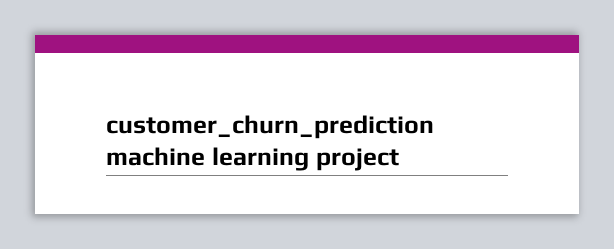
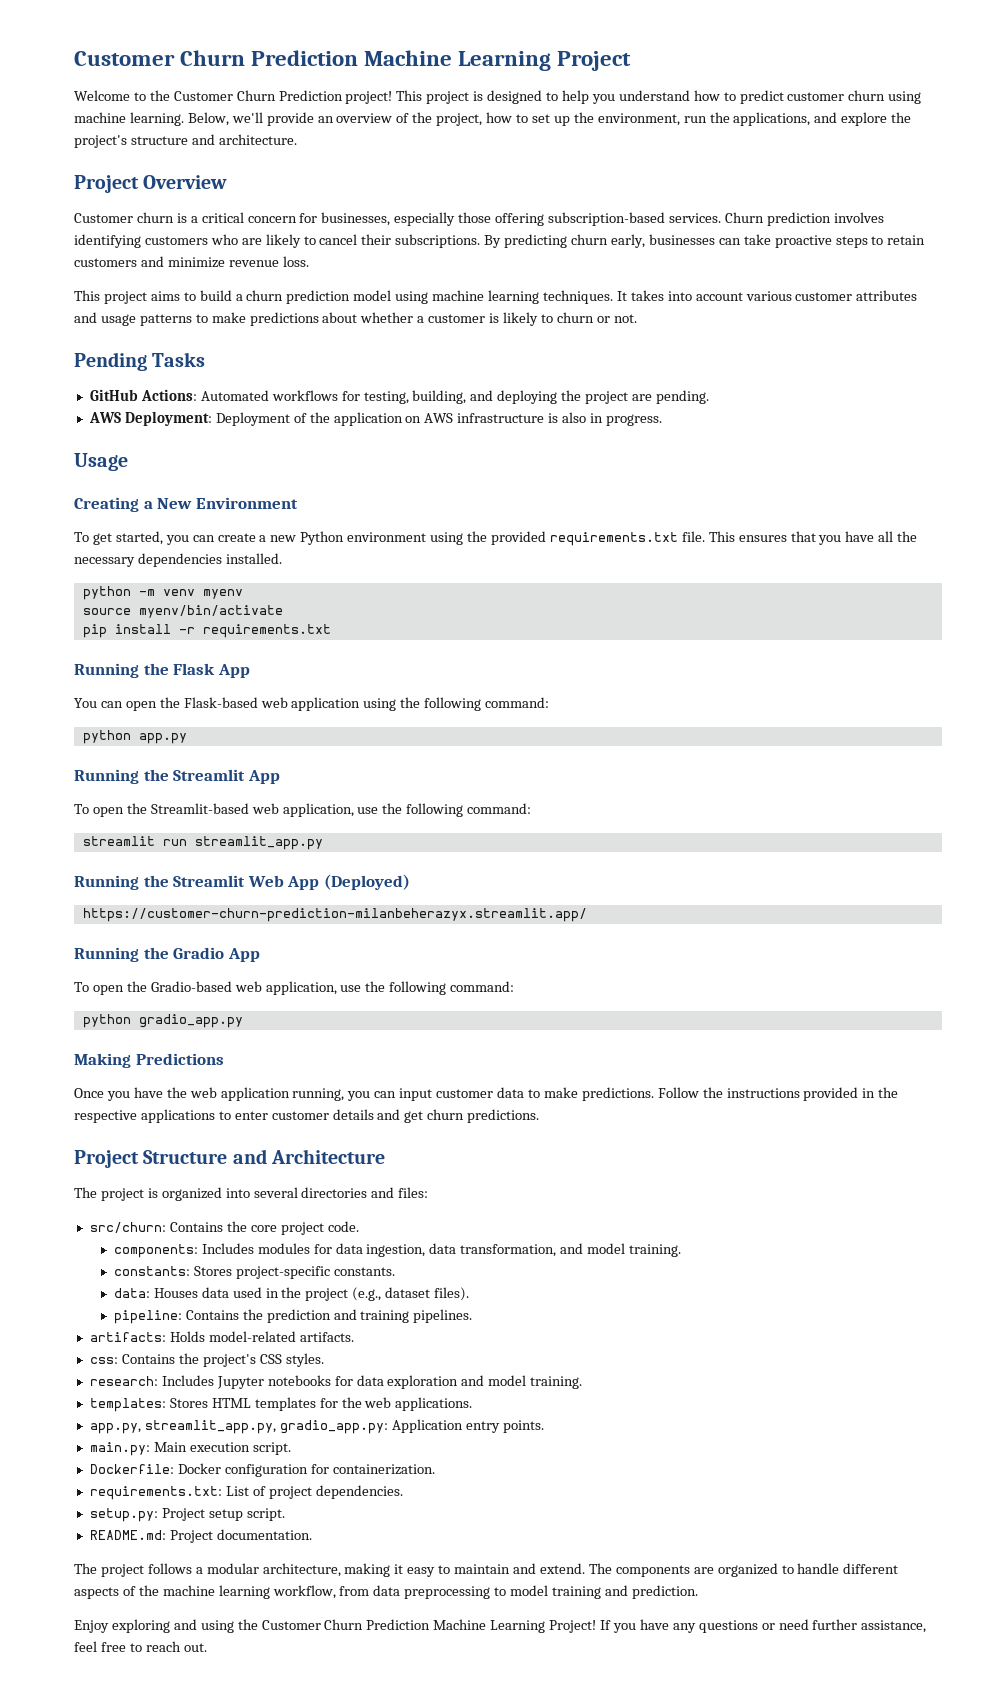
- customer_churn_prediction machine learning project
+ Customer Churn Prediction Machine Learning Project
+ Welcome to the Customer Churn Prediction project! This project is designed to help you understand how to predict customer churn using machine learning. Below, we'll provide an overview of the project, how to set up the environment, run the applications, and explore the project's structure and architecture.
+ Project Overview
+ Customer churn is a critical concern for businesses, especially those offering subscription-based services. Churn prediction involves identifying customers who are likely to cancel their subscriptions. By predicting churn early, businesses can take proactive steps to retain customers and minimize revenue loss.
+ This project aims to build a churn prediction model using machine learning techniques. It takes into account various customer attributes and usage patterns to make predictions about whether a customer is likely to churn or not.
+ Pending Tasks
+ GitHub Actions: Automated workflows for testing, building, and deploying the project are pending.
+ AWS Deployment: Deployment of the application on AWS infrastructure is also in progress.
+ Usage
+ Creating a New Environment
+ To get started, you can create a new Python environment using the provided requirements.txt file. This ensures that you have all the necessary dependencies installed.
+ python -m venv myenv
+ source myenv/bin/activate
+ pip install -r requirements.txt
+ Running the Flask App
+ You can open the Flask-based web application using the following command:
+ python app.py
+ Running the Streamlit App
+ To open the Streamlit-based web application, use the following command:
+ streamlit run streamlit_app.py
+ Running the Streamlit Web App (Deployed)
+ https://customer-churn-prediction-milanbeherazyx.streamlit.app/
+ Running the Gradio App
+ To open the Gradio-based web application, use the following command:
+ python gradio_app.py
+ Making Predictions
+ Once you have the web application running, you can input customer data to make predictions. Follow the instructions provided in the respective applications to enter customer details and get churn predictions.
+ Project Structure and Architecture
+ The project is organized into several directories and files:
+ src/churn: Contains the core project code.
+ components: Includes modules for data ingestion, data transformation, and model training.
+ constants: Stores project-specific constants.
+ data: Houses data used in the project (e.g., dataset files).
+ pipeline: Contains the prediction and training pipelines.
+ artifacts: Holds model-related artifacts.
+ css: Contains the project's CSS styles.
+ research: Includes Jupyter notebooks for data exploration and model training.
+ templates: Stores HTML templates for the web applications.
+ app.py, streamlit_app.py, gradio_app.py: Application entry points.
+ main.py: Main execution script.
+ Dockerfile: Docker configuration for containerization.
+ requirements.txt: List of project dependencies.
+ setup.py: Project setup script.
+ README.md: Project documentation.
+ The project follows a modular architecture, making it easy to maintain and extend. The components are organized to handle different aspects of the machine learning workflow, from data preprocessing to model training and prediction.
+ Enjoy exploring and using the Customer Churn Prediction Machine Learning Project! If you have any questions or need further assistance, feel free to reach out.

